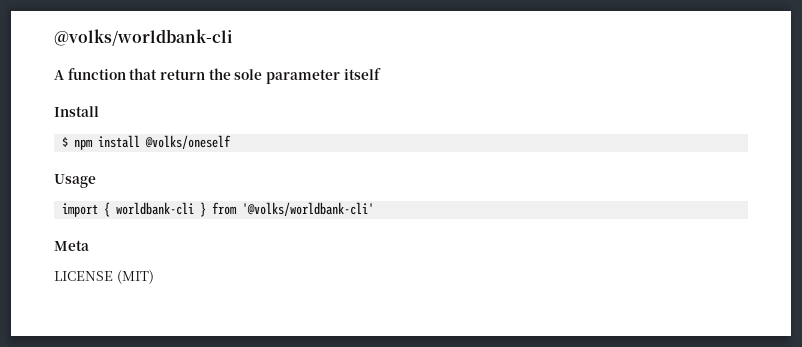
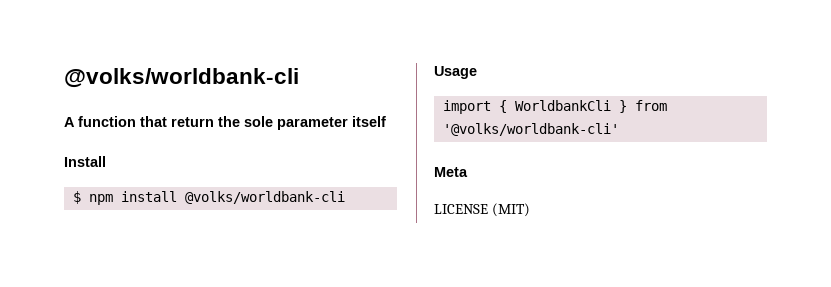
- $ npm install @volks/oneself
+ $ npm install @volks/worldbank-cli
- import { worldbank-cli } from '@volks/worldbank-cli'
+ import { WorldbankCli } from '@volks/worldbank-cli'

